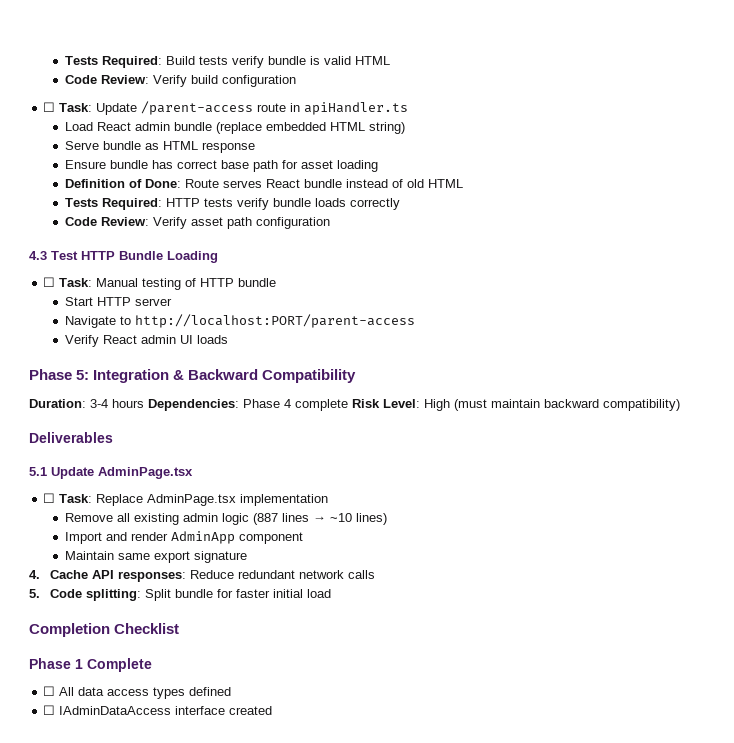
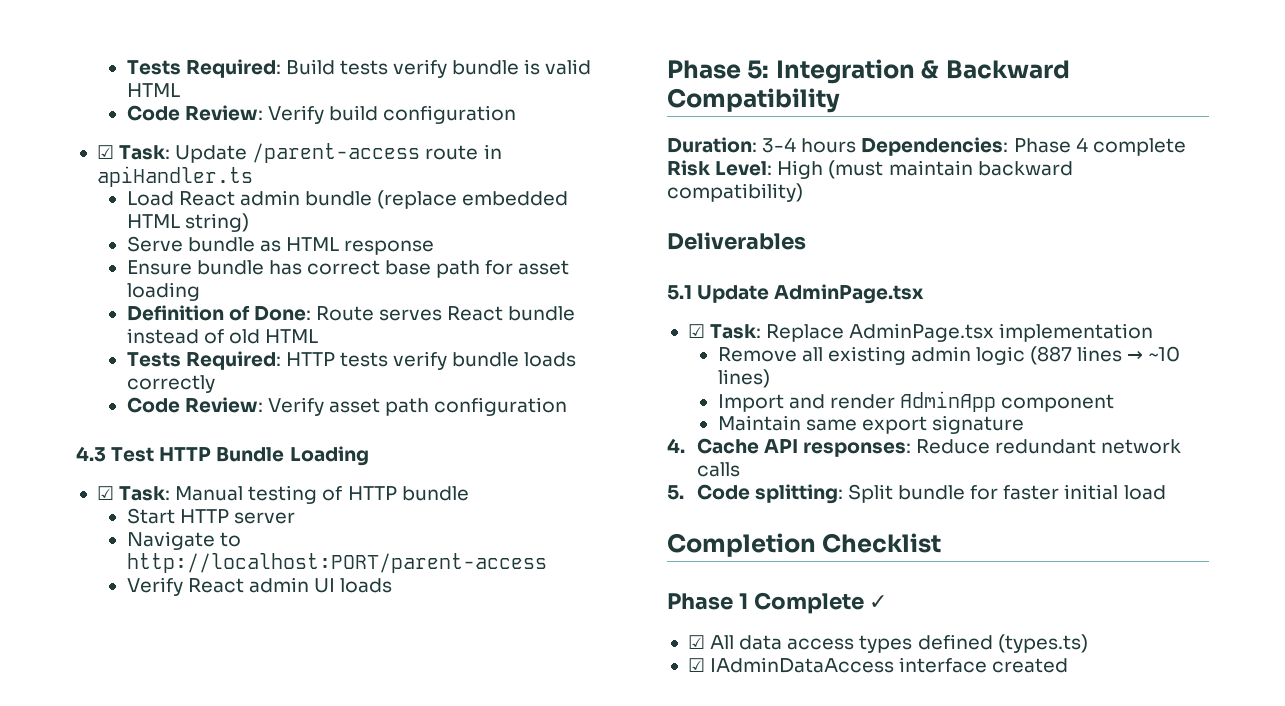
- ☐ Task: Update /parent-access route in apiHandler.ts
+ ☑ Task: Update /parent-access route in apiHandler.ts
- ☐ Task: Manual testing of HTTP bundle
+ ☑ Task: Manual testing of HTTP bundle
- ☐ Task: Replace AdminPage.tsx implementation
+ ☑ Task: Replace AdminPage.tsx implementation
- Phase 1 Complete
- ☐ All data access types defined
- ☐ IAdminDataAccess interface created
+ Phase 1 Complete ✓
+ ☑ All data access types defined (types.ts)
+ ☑ IAdminDataAccess interface created

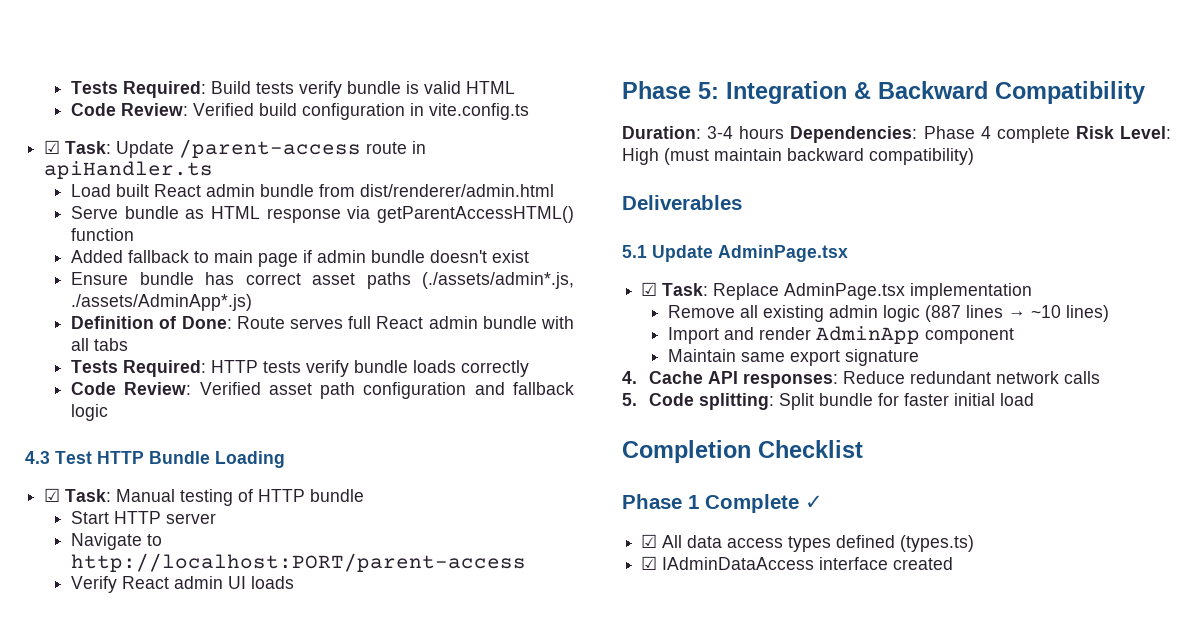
- Code Review: Verify build configuration
+ Code Review: Verified build configuration in vite.config.ts
- Load React admin bundle (replace embedded HTML string)
+ Load built React admin bundle from dist/renderer/admin.html
- Serve bundle as HTML response
+ Serve bundle as HTML response via getParentAccessHTML() function
+ Added fallback to main page if admin bundle doesn't exist
- Ensure bundle has correct base path for asset loading
+ Ensure bundle has correct asset paths (./assets/admin*.js, ./assets/AdminApp*.js)
- Definition of Done: Route serves React bundle instead of old HTML
+ Definition of Done: Route serves full React admin bundle with all tabs
- Code Review: Verify asset path configuration
+ Code Review: Verified asset path configuration and fallback logic

